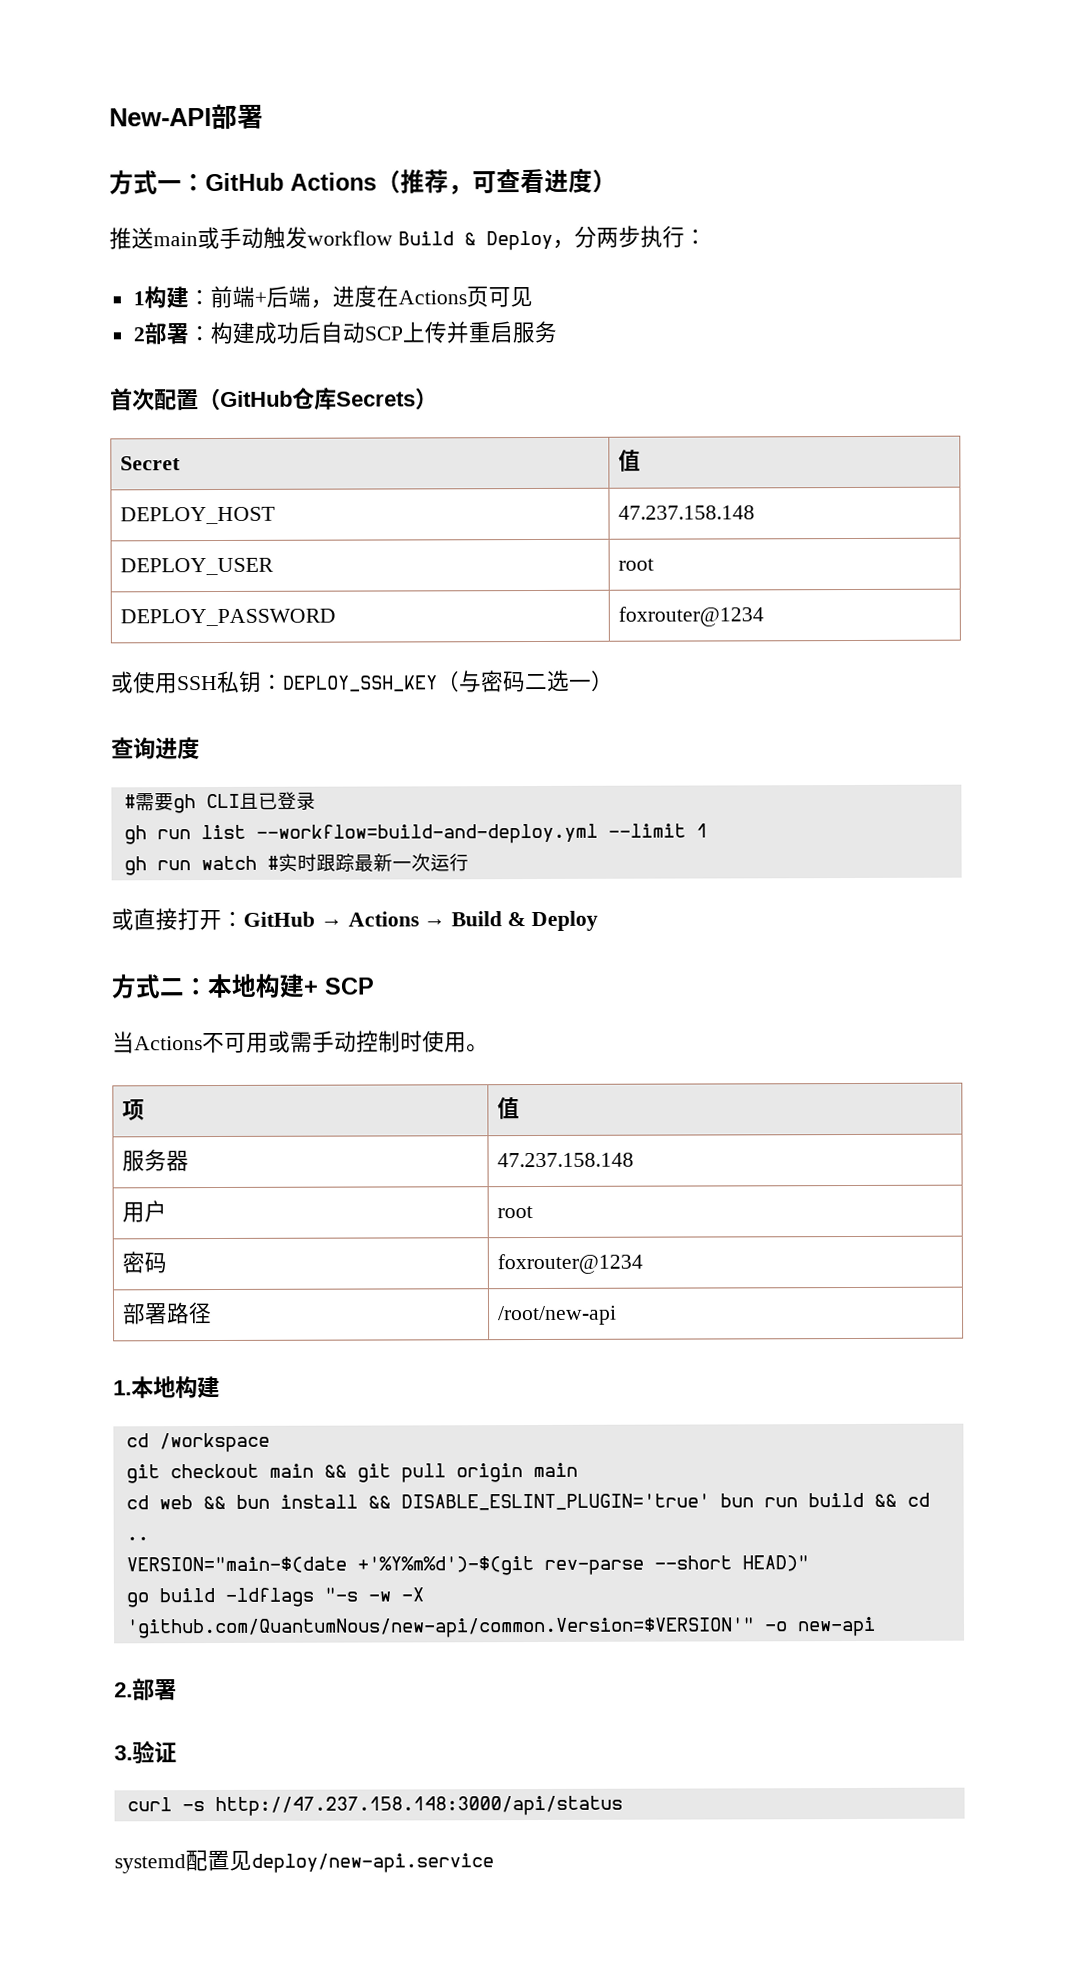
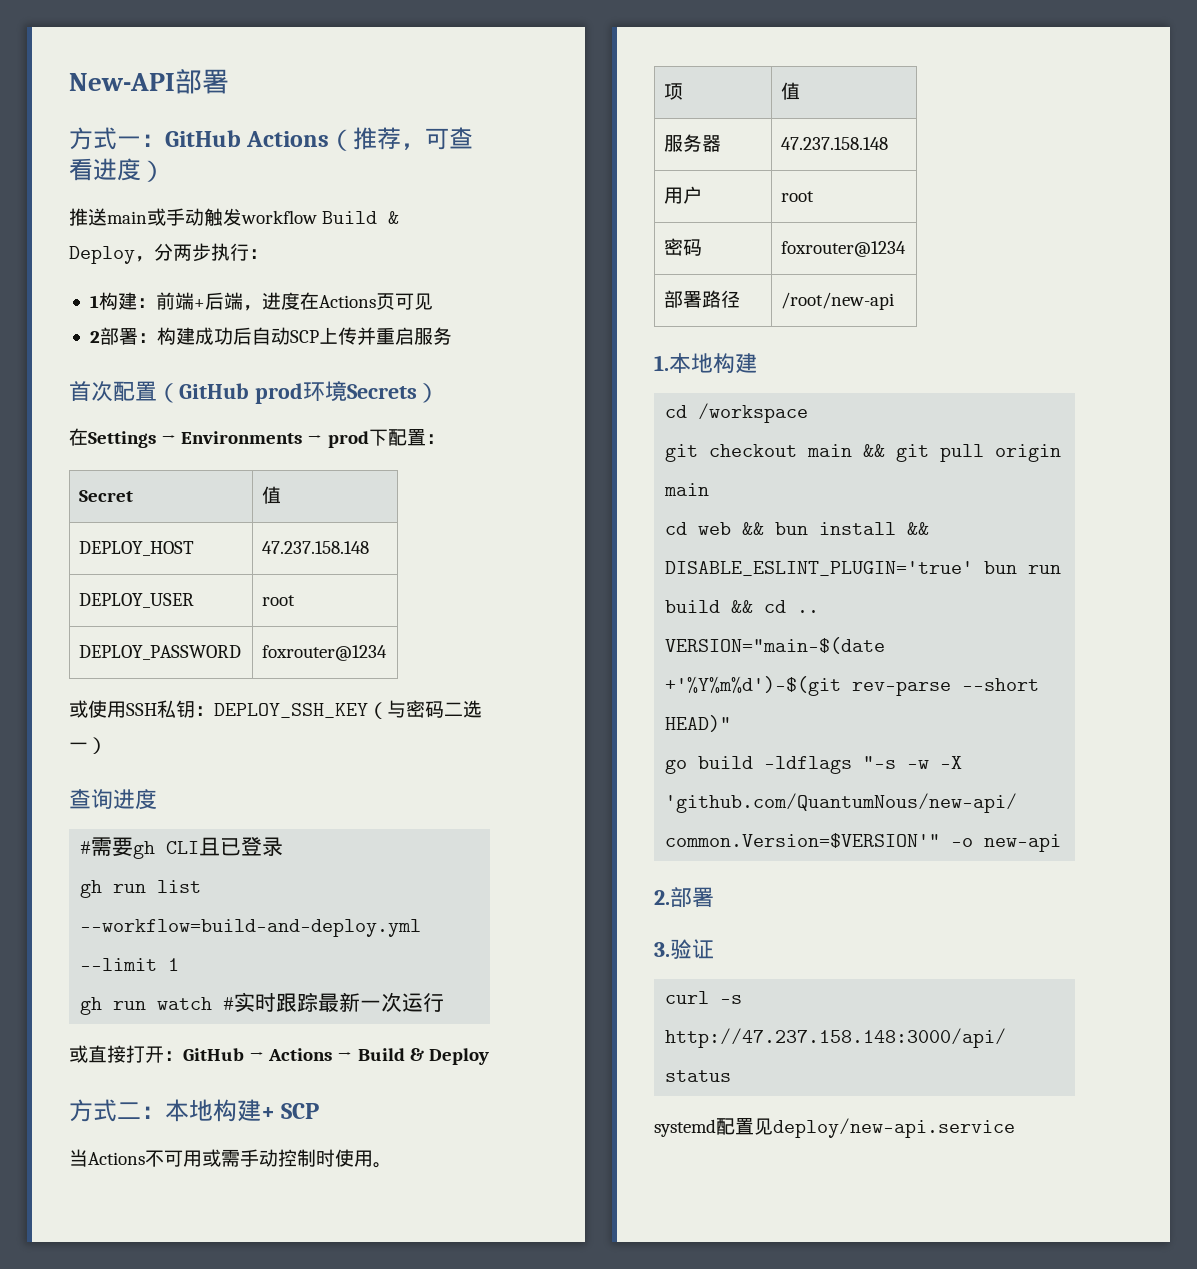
- 首次配置（GitHub仓库Secrets）
+ 首次配置（GitHub prod环境Secrets）
+ 在Settings → Environments → prod下配置：

